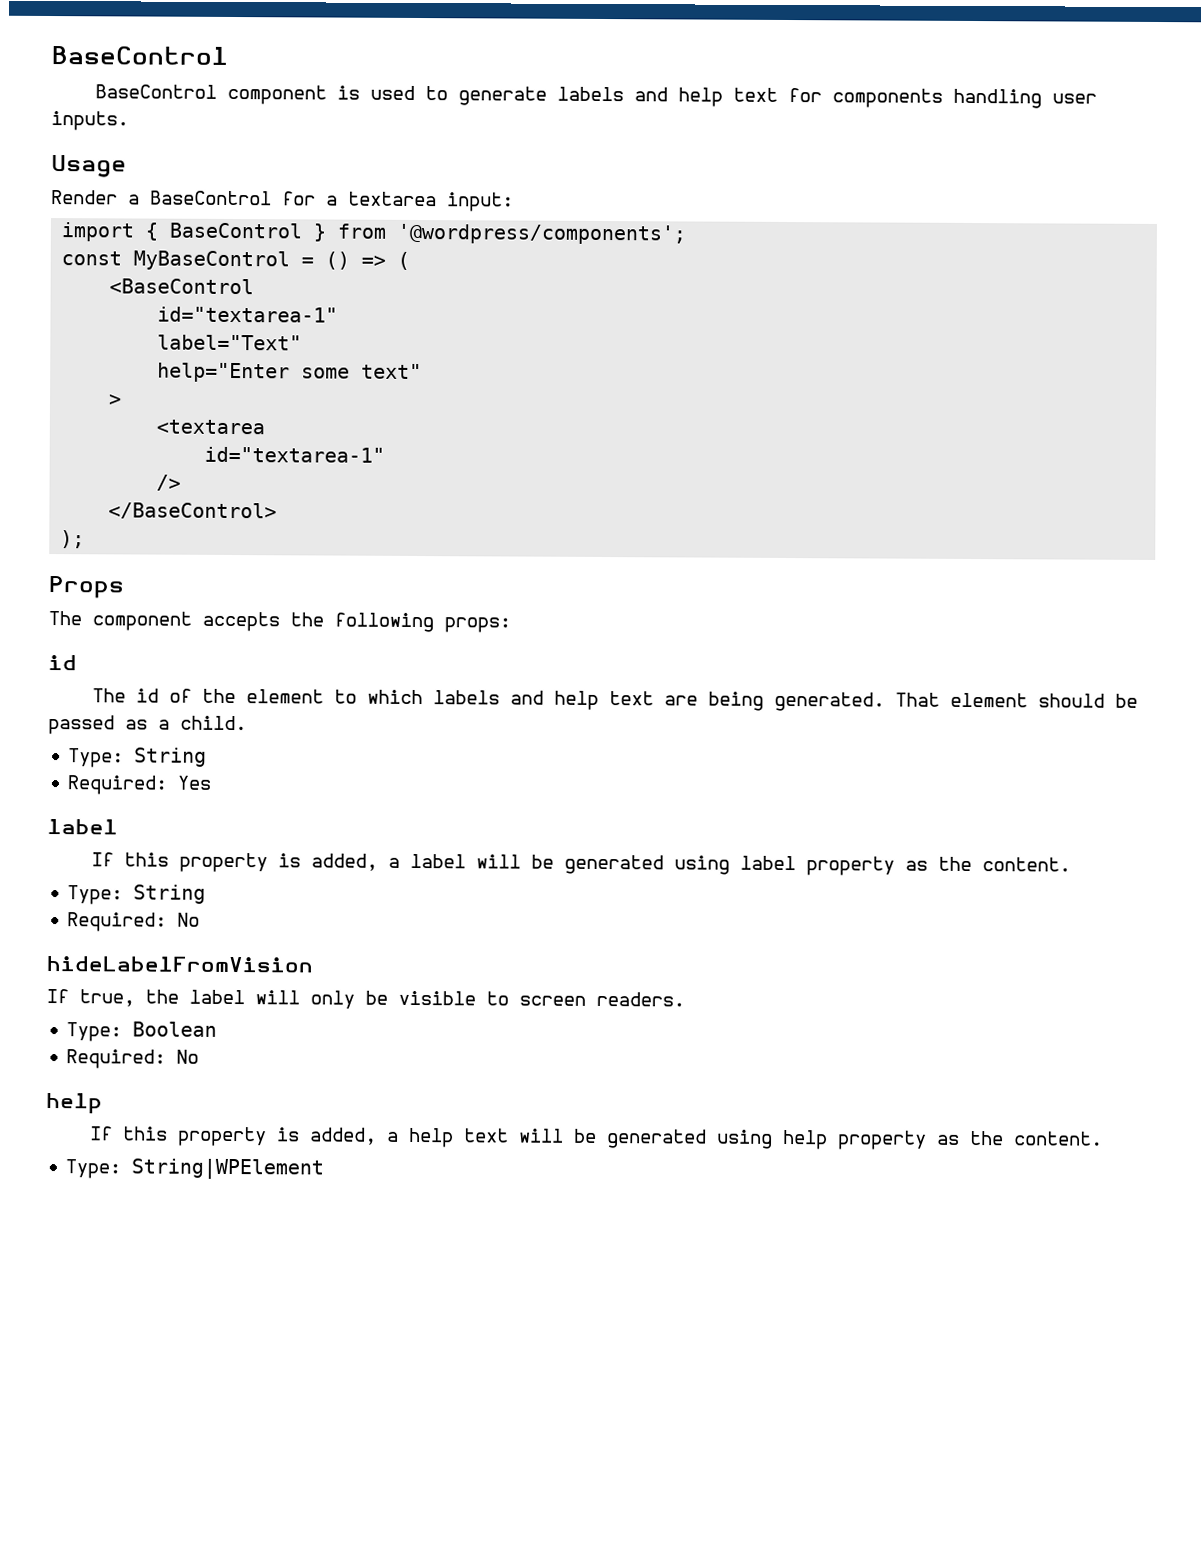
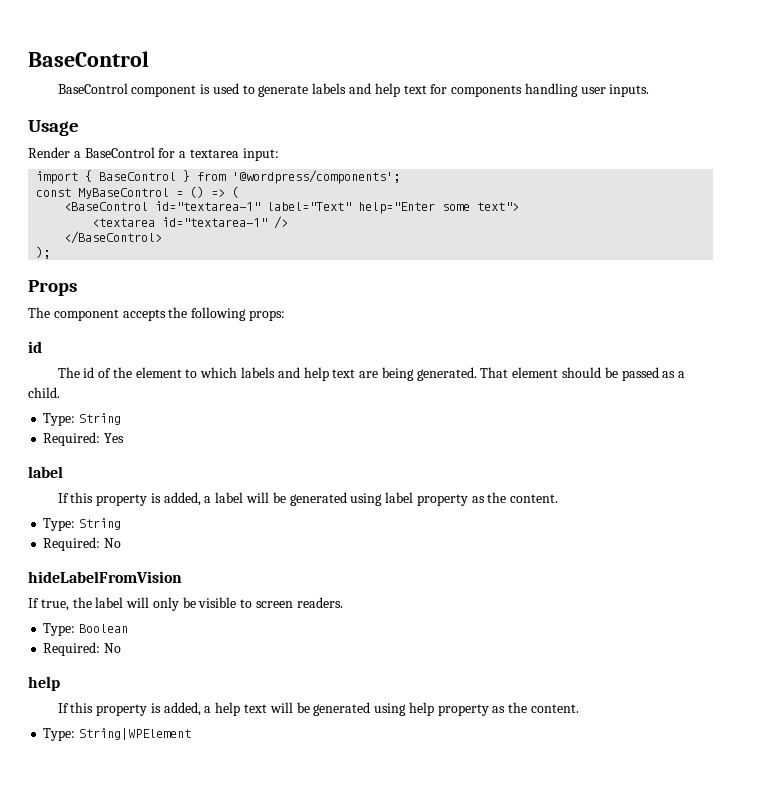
- <BaseControl
- id="textarea-1"
- label="Text"
- help="Enter some text"
- >
+ <BaseControl id="textarea-1" label="Text" help="Enter some text">
- <textarea
- id="textarea-1"
- />
+ <textarea id="textarea-1" />

